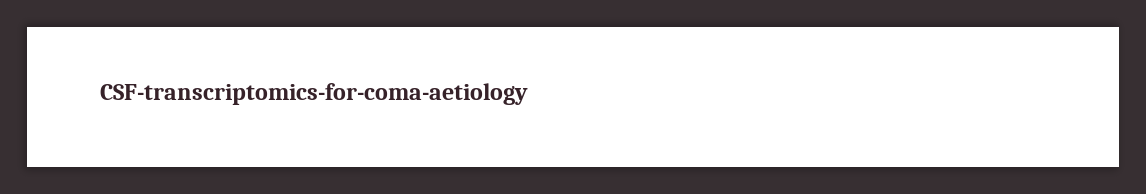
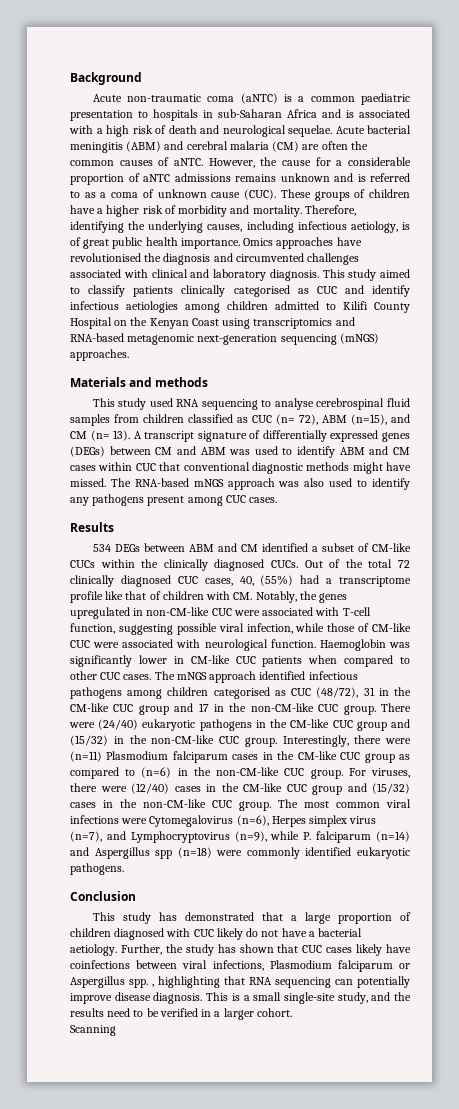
- CSF-transcriptomics-for-coma-aetiology
+ Background
+ Acute non-traumatic coma (aNTC) is a common paediatric presentation to hospitals in sub-Saharan Africa and is associated with a high risk of death and neurological sequelae. Acute bacterial meningitis (ABM) and cerebral malaria (CM) are often the common causes of aNTC. However, the cause for a considerable proportion of aNTC admissions remains unknown and is referred to as a coma of unknown cause (CUC). These groups of children have a higher risk of morbidity and mortality. Therefore, identifying the underlying causes, including infectious aetiology, is of great public health importance. Omics approaches have revolutionised the diagnosis and circumvented challenges associated with clinical and laboratory diagnosis. This study aimed to classify patients clinically categorised as CUC and identify infectious aetiologies among children admitted to Kilifi County Hospital on the Kenyan Coast using transcriptomics and RNA-based metagenomic next-generation sequencing (mNGS) approaches.
+ Materials and methods
+ This study used RNA sequencing to analyse cerebrospinal fluid samples from children classified as CUC (n= 72), ABM (n=15), and CM (n= 13). A transcript signature of differentially expressed genes (DEGs) between CM and ABM was used to identify ABM and CM cases within CUC that conventional diagnostic methods might have missed. The RNA-based mNGS approach was also used to identify any pathogens present among CUC cases.
+ Results
+ 534 DEGs between ABM and CM identified a subset of CM-like CUCs within the clinically diagnosed CUCs. Out of the total 72 clinically diagnosed CUC cases, 40, (55%) had a transcriptome profile like that of children with CM. Notably, the genes upregulated in non-CM-like CUC were associated with T-cell function, suggesting possible viral infection, while those of CM-like CUC were associated with neurological function. Haemoglobin was significantly lower in CM-like CUC patients when compared to other CUC cases. The mNGS approach identified infectious pathogens among children categorised as CUC (48/72), 31 in the CM-like CUC group and 17 in the non-CM-like CUC group. There were (24/40) eukaryotic pathogens in the CM-like CUC group and (15/32) in the non-CM-like CUC group. Interestingly, there were (n=11) Plasmodium falciparum cases in the CM-like CUC group as compared to (n=6) in the non-CM-like CUC group. For viruses, there were (12/40) cases in the CM-like CUC group and (15/32) cases in the non-CM-like CUC group. The most common viral infections were Cytomegalovirus (n=6), Herpes simplex virus (n=7), and Lymphocryptovirus (n=9), while P. falciparum (n=14) and Aspergillus spp (n=18) were commonly identified eukaryotic pathogens.
+ Conclusion
+ This study has demonstrated that a large proportion of children diagnosed with CUC likely do not have a bacterial aetiology. Further, the study has shown that CUC cases likely have coinfections between viral infections, Plasmodium falciparum or Aspergillus spp. , highlighting that RNA sequencing can potentially improve disease diagnosis. This is a small single-site study, and the results need to be verified in a larger cohort.
+ Scanning

